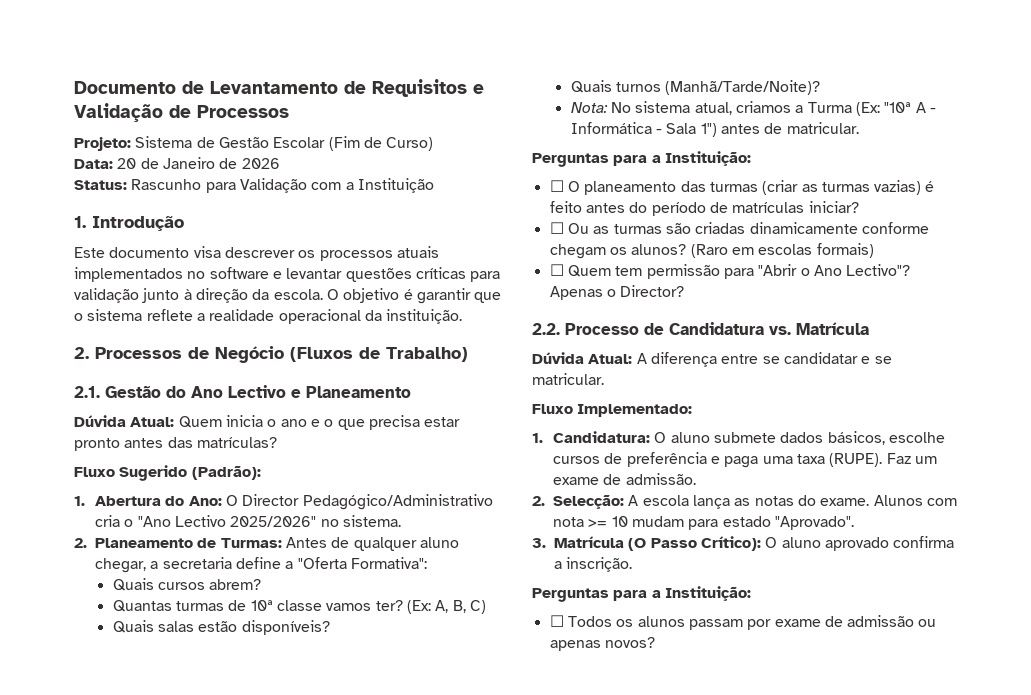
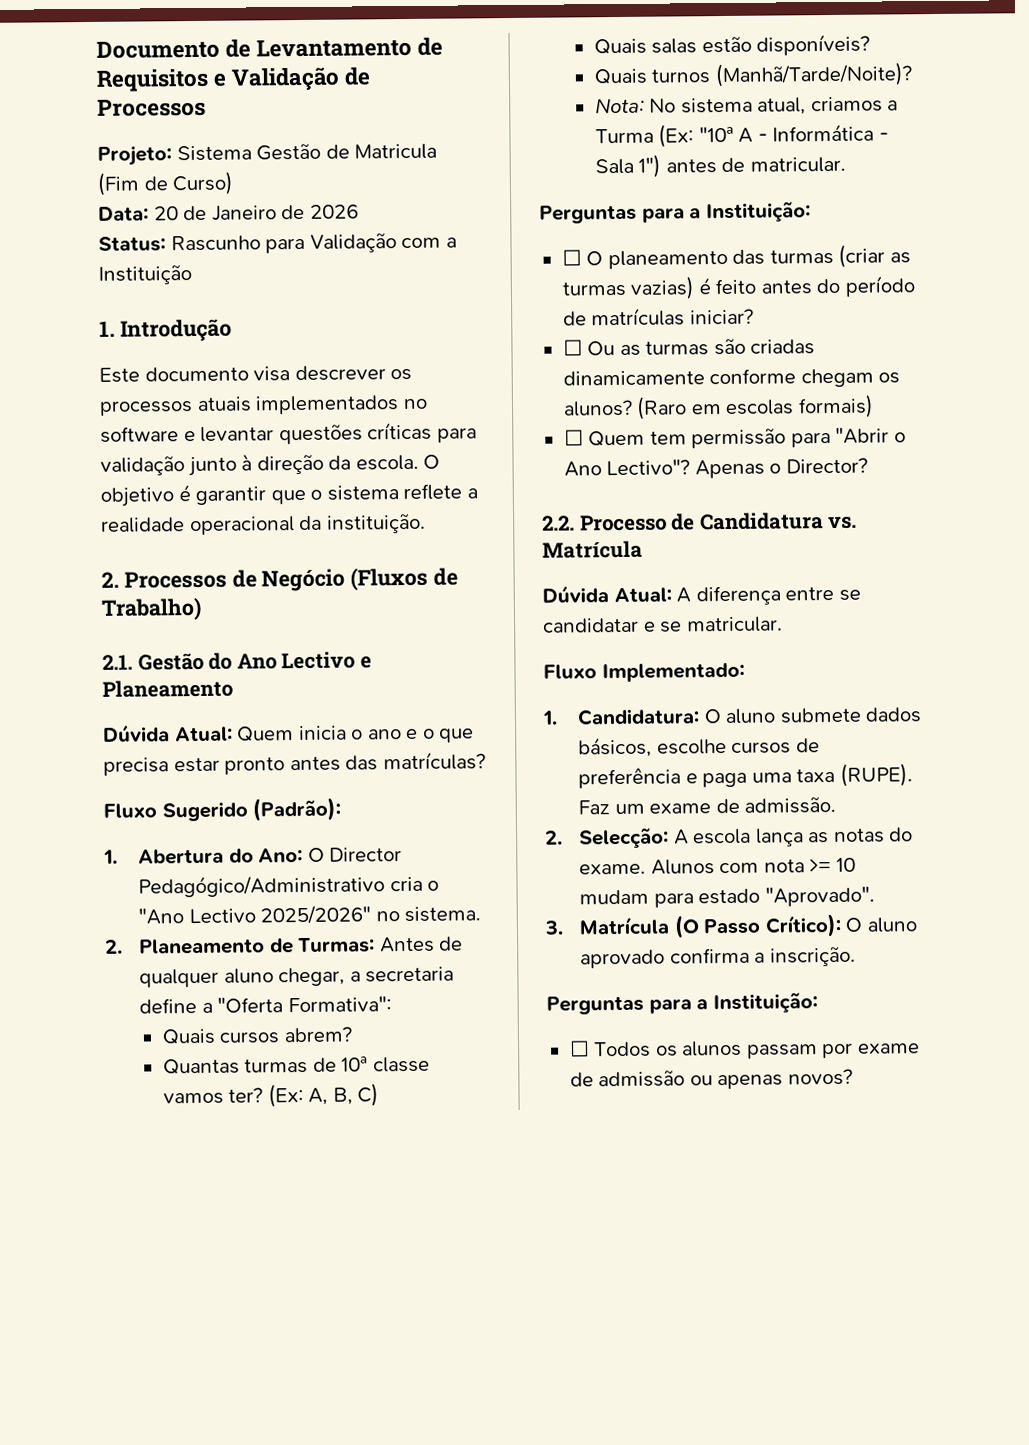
- Projeto: Sistema de Gestão Escolar (Fim de Curso)
+ Projeto: Sistema Gestão de Matricula (Fim de Curso)

